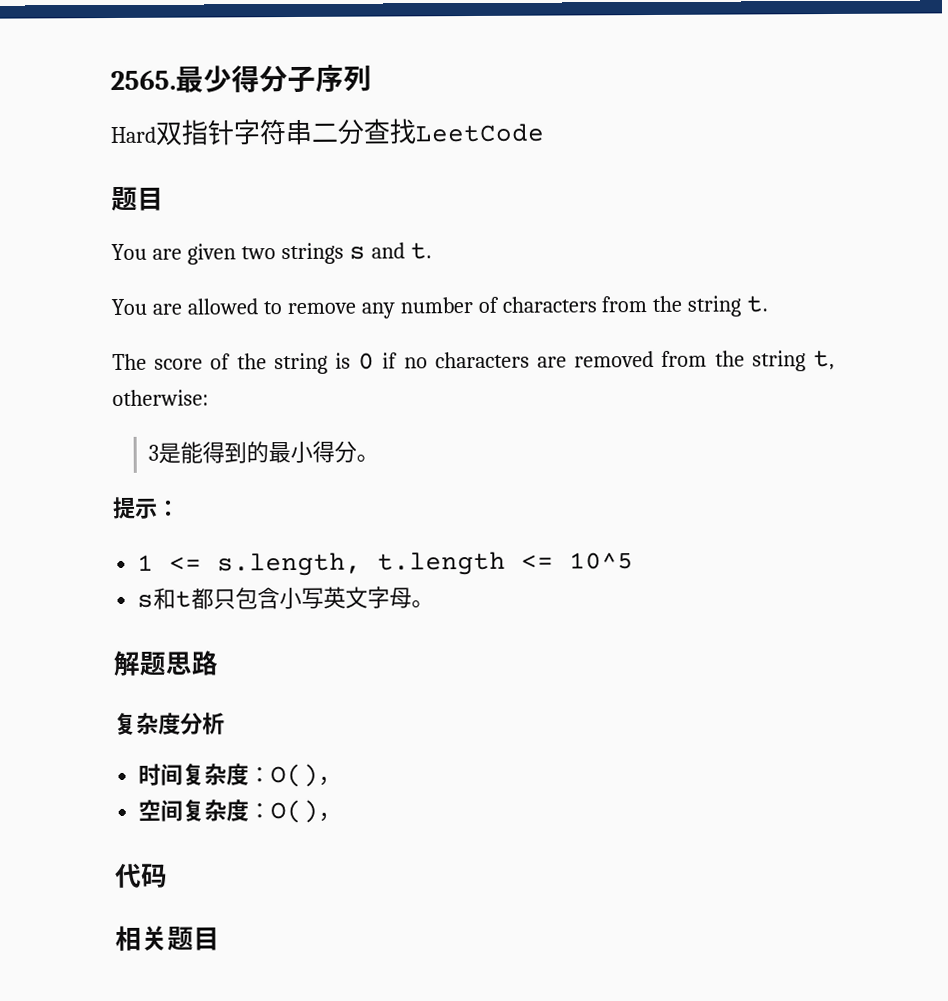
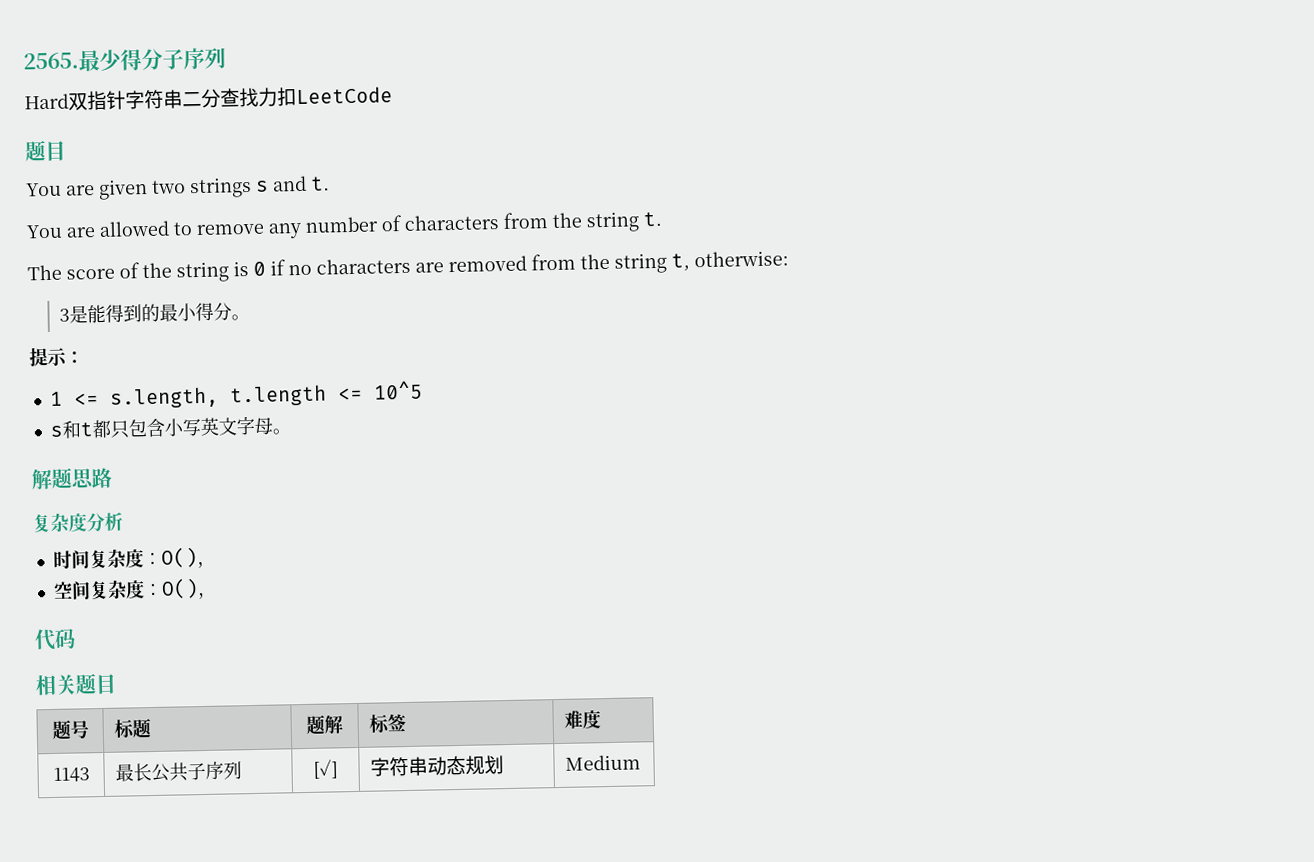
- Hard双指针字符串二分查找LeetCode
+ Hard双指针字符串二分查找力扣LeetCode
+ 题号 | 标题 | 题解 | 标签 | 难度
+ 1143 | 最长公共子序列 | [✓] | 字符串动态规划 | Medium

